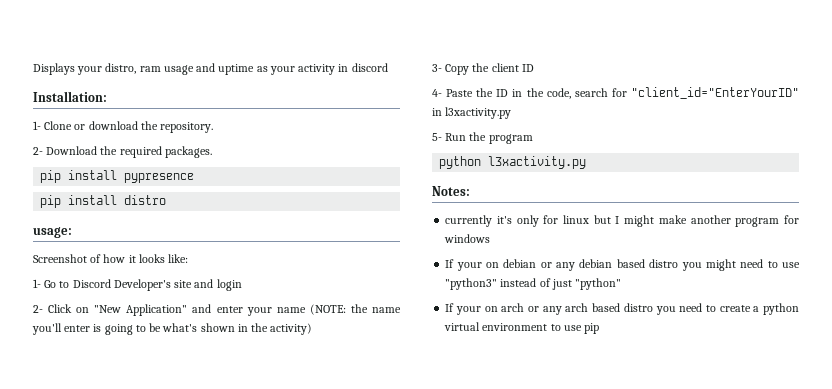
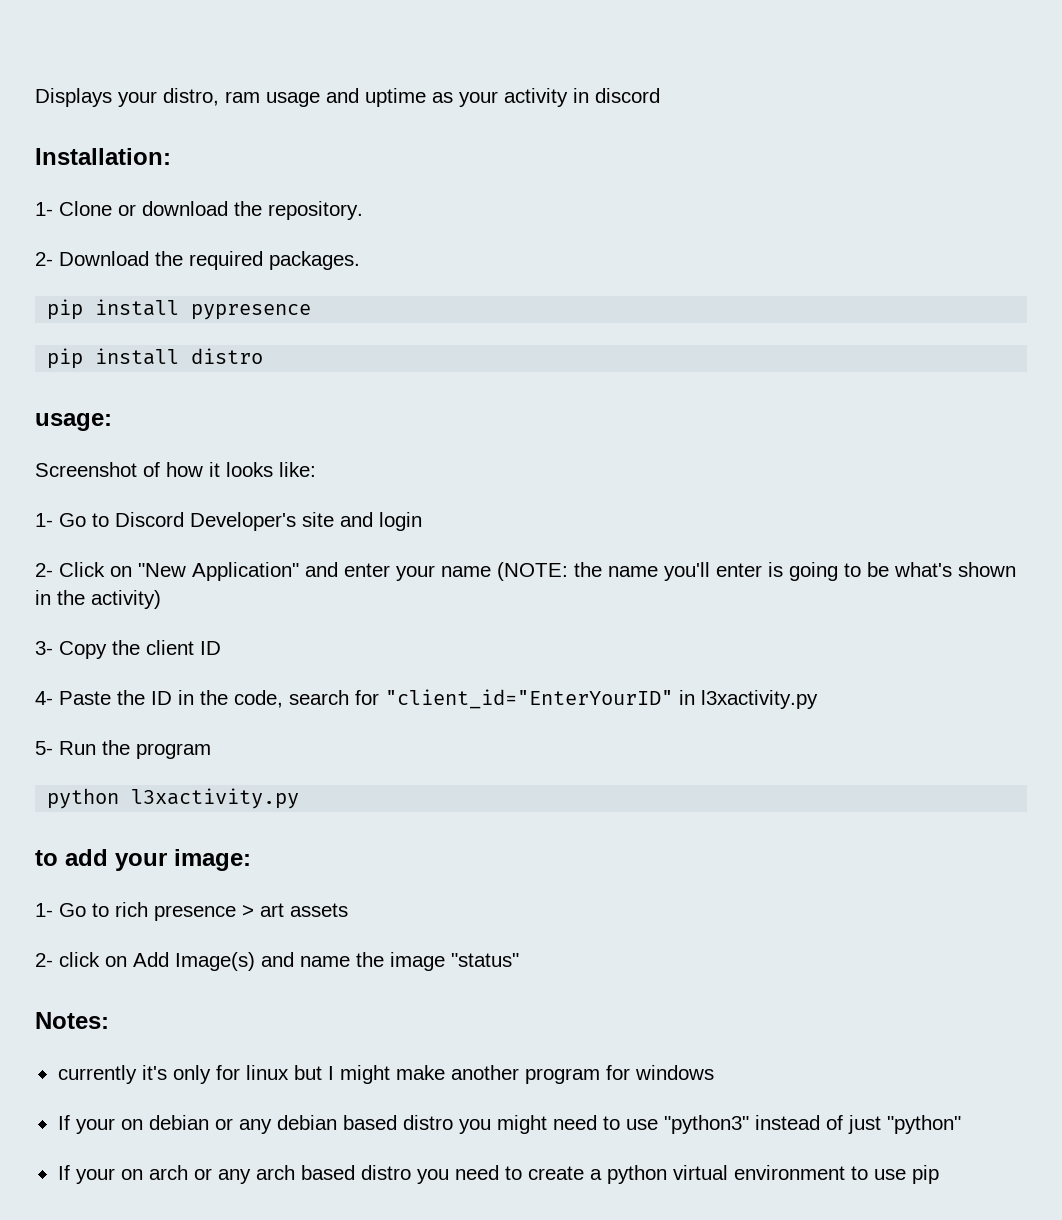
+ to add your image:
+ 1- Go to rich presence > art assets
+ 2- click on Add Image(s) and name the image "status"

